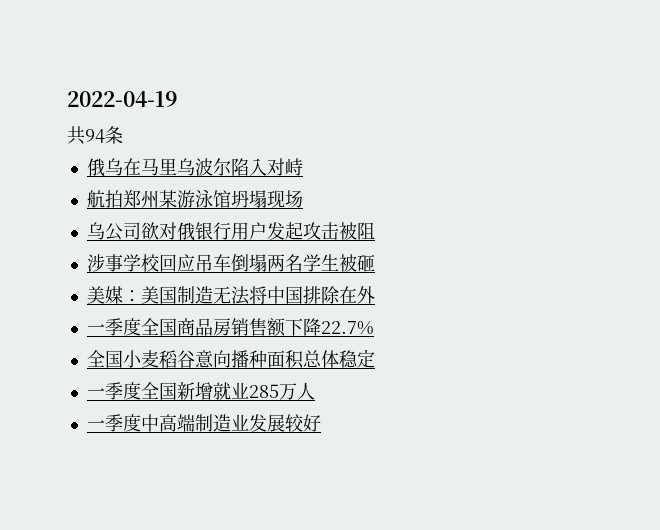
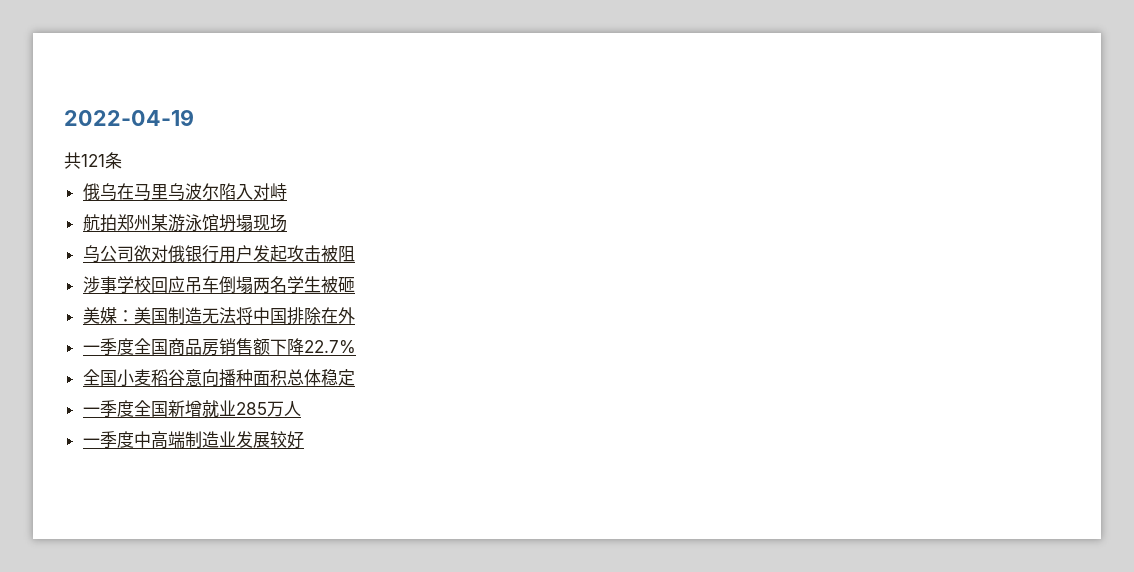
- 共94条
+ 共121条

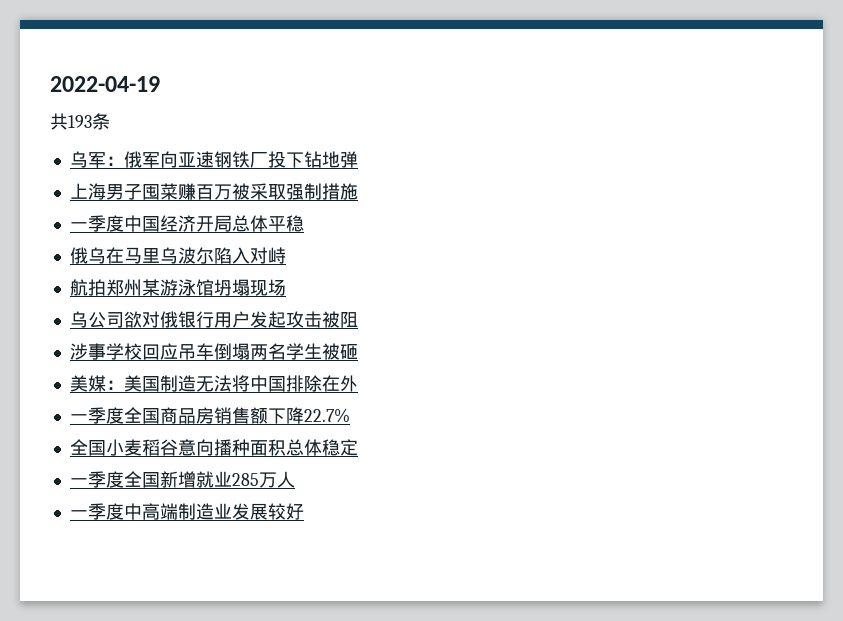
- 共121条
+ 共193条
+ 乌军：俄军向亚速钢铁厂投下钻地弹
+ 上海男子囤菜赚百万被采取强制措施
+ 一季度中国经济开局总体平稳

